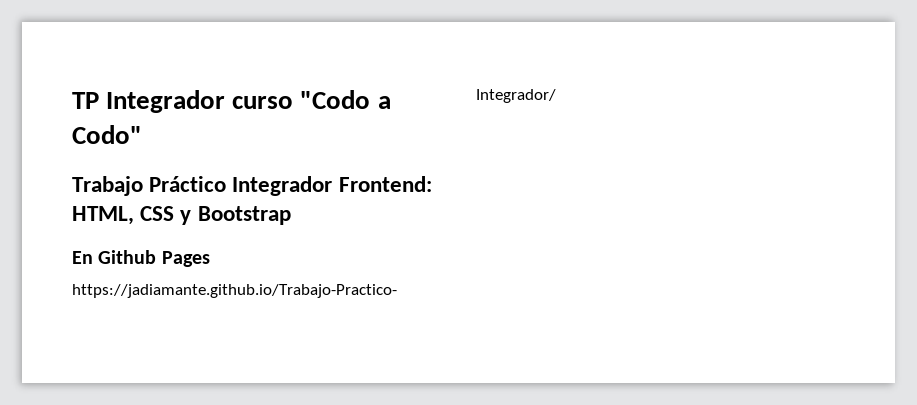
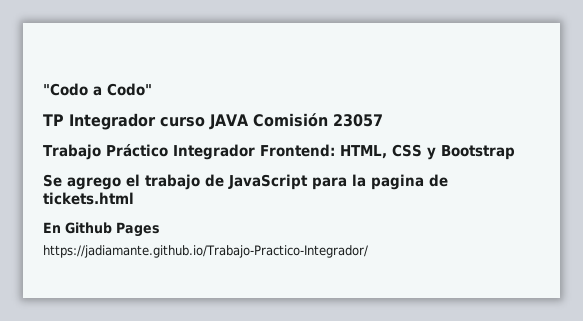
- TP Integrador curso "Codo a Codo"
+ "Codo a Codo"
+ TP Integrador curso JAVA Comisión 23057
+ Se agrego el trabajo de JavaScript para la pagina de tickets.html

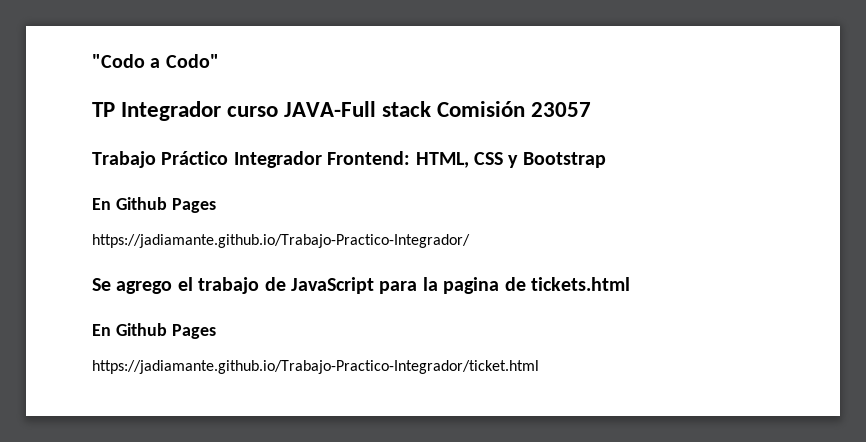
- TP Integrador curso JAVA Comisión 23057
+ TP Integrador curso JAVA-Full stack Comisión 23057
  Trabajo Práctico Integrador Frontend: HTML, CSS y Bootstrap
+ En Github Pages
+ https://jadiamante.github.io/Trabajo-Practico-Integrador/
- https://jadiamante.github.io/Trabajo-Practico-Integrador/
+ https://jadiamante.github.io/Trabajo-Practico-Integrador/ticket.html

